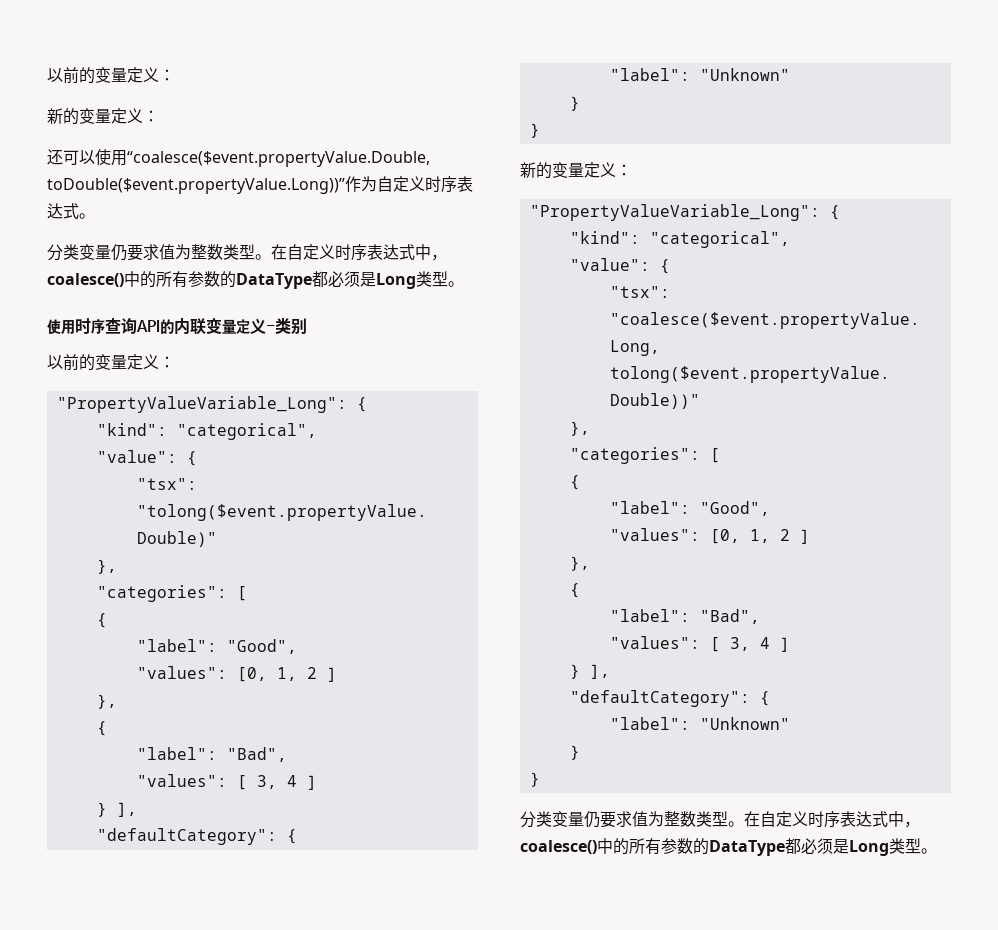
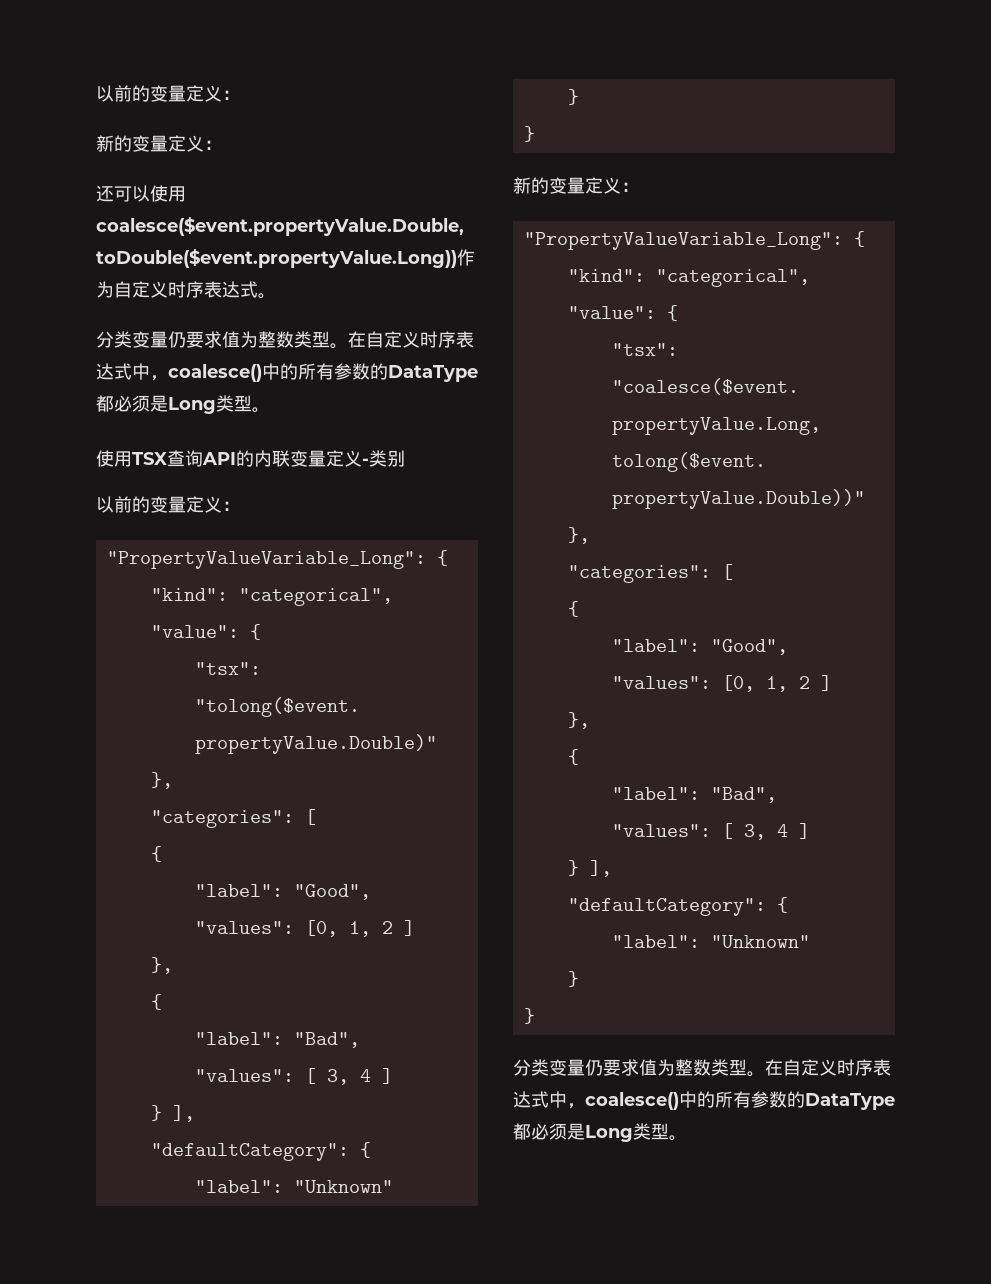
- 还可以使用“coalesce($event.propertyValue.Double, toDouble($event.propertyValue.Long))”作为自定义时序表达式。
+ 还可以使用coalesce($event.propertyValue.Double, toDouble($event.propertyValue.Long))作为自定义时序表达式。
- 使用时序查询API的内联变量定义-类别
+ 使用TSX查询API的内联变量定义-类别

